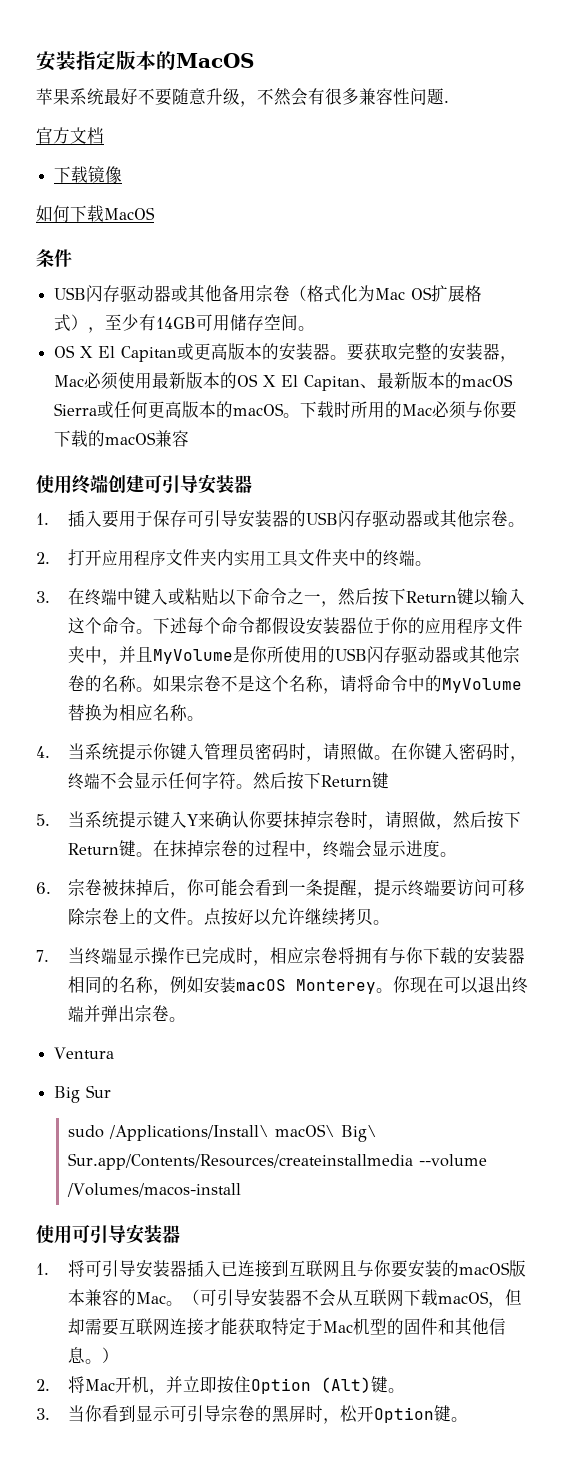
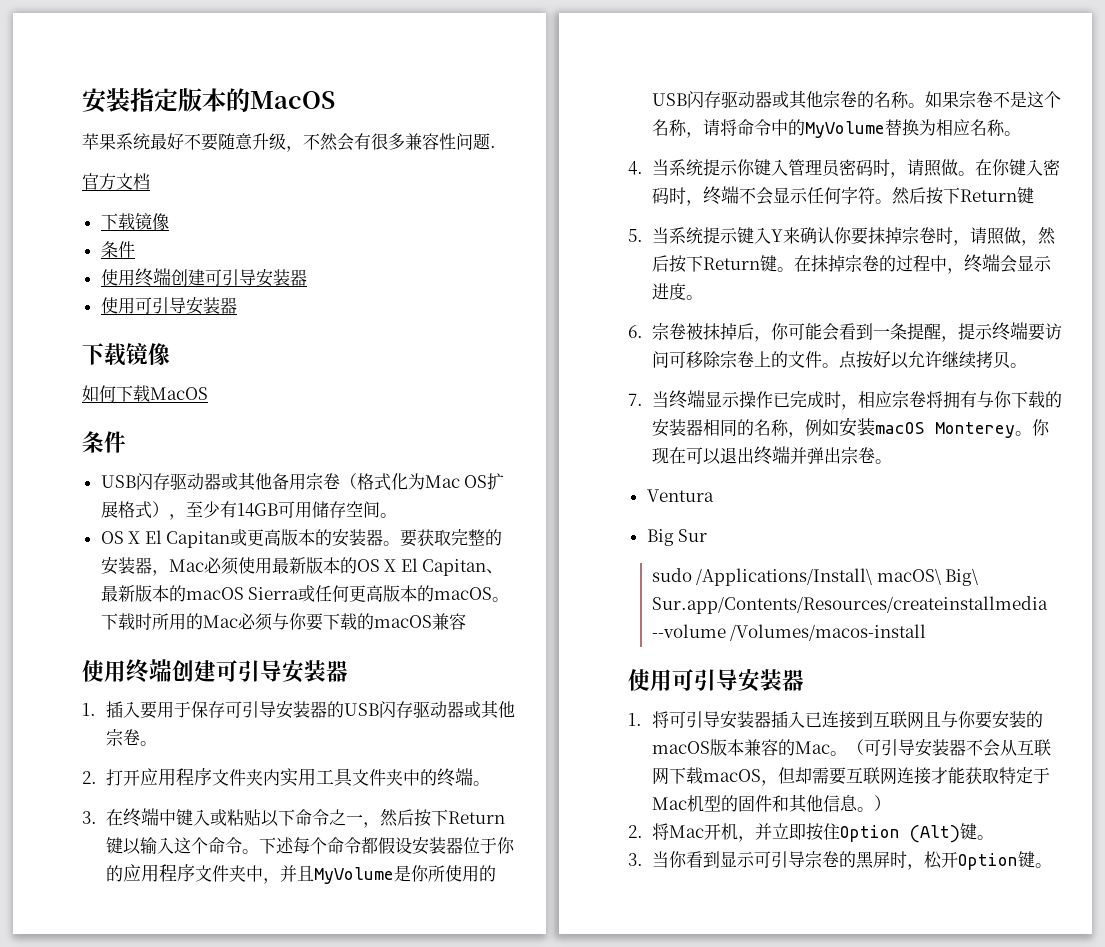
  官方文档
+ 下载镜像
+ 条件
+ 使用终端创建可引导安装器
+ 使用可引导安装器

